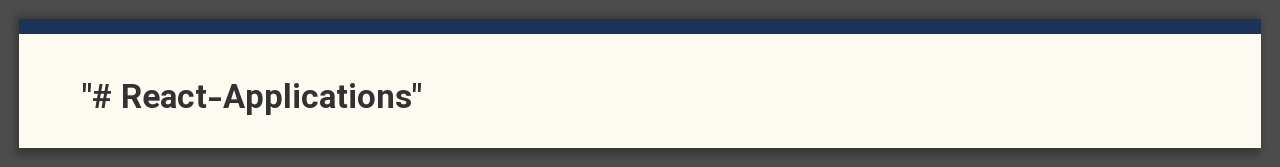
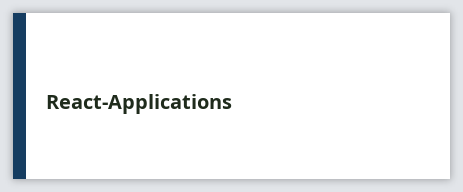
- "# React-Applications"
+ React-Applications

